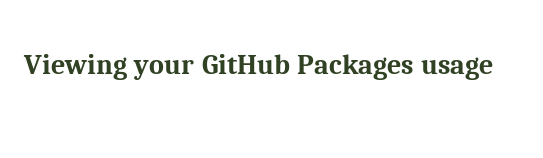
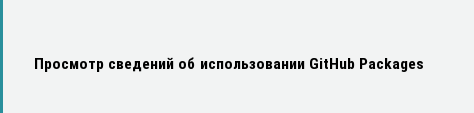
- Viewing your GitHub Packages usage
+ Просмотр сведений об использовании GitHub Packages

